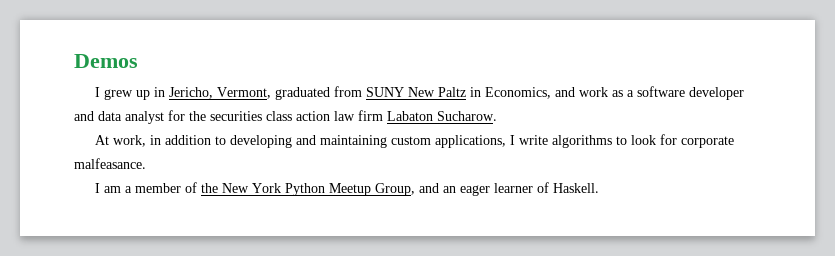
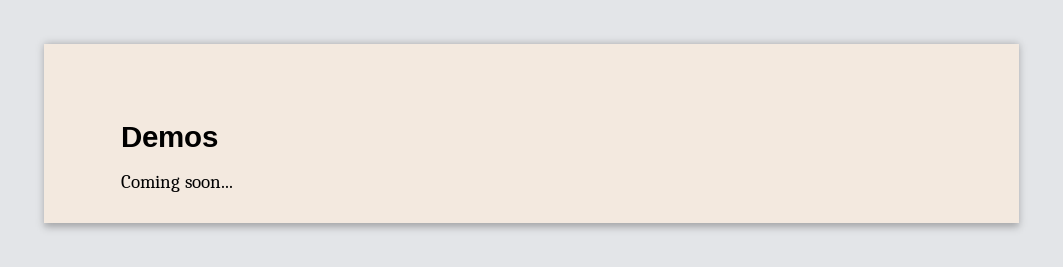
- I grew up in Jericho, Vermont, graduated from SUNY New Paltz in Economics, and work as a software developer and data analyst for the securities class action law firm Labaton Sucharow.
- At work, in addition to developing and maintaining custom applications, I write algorithms to look for corporate malfeasance.
- I am a member of the New York Python Meetup Group, and an eager learner of Haskell.
+ Coming soon...

